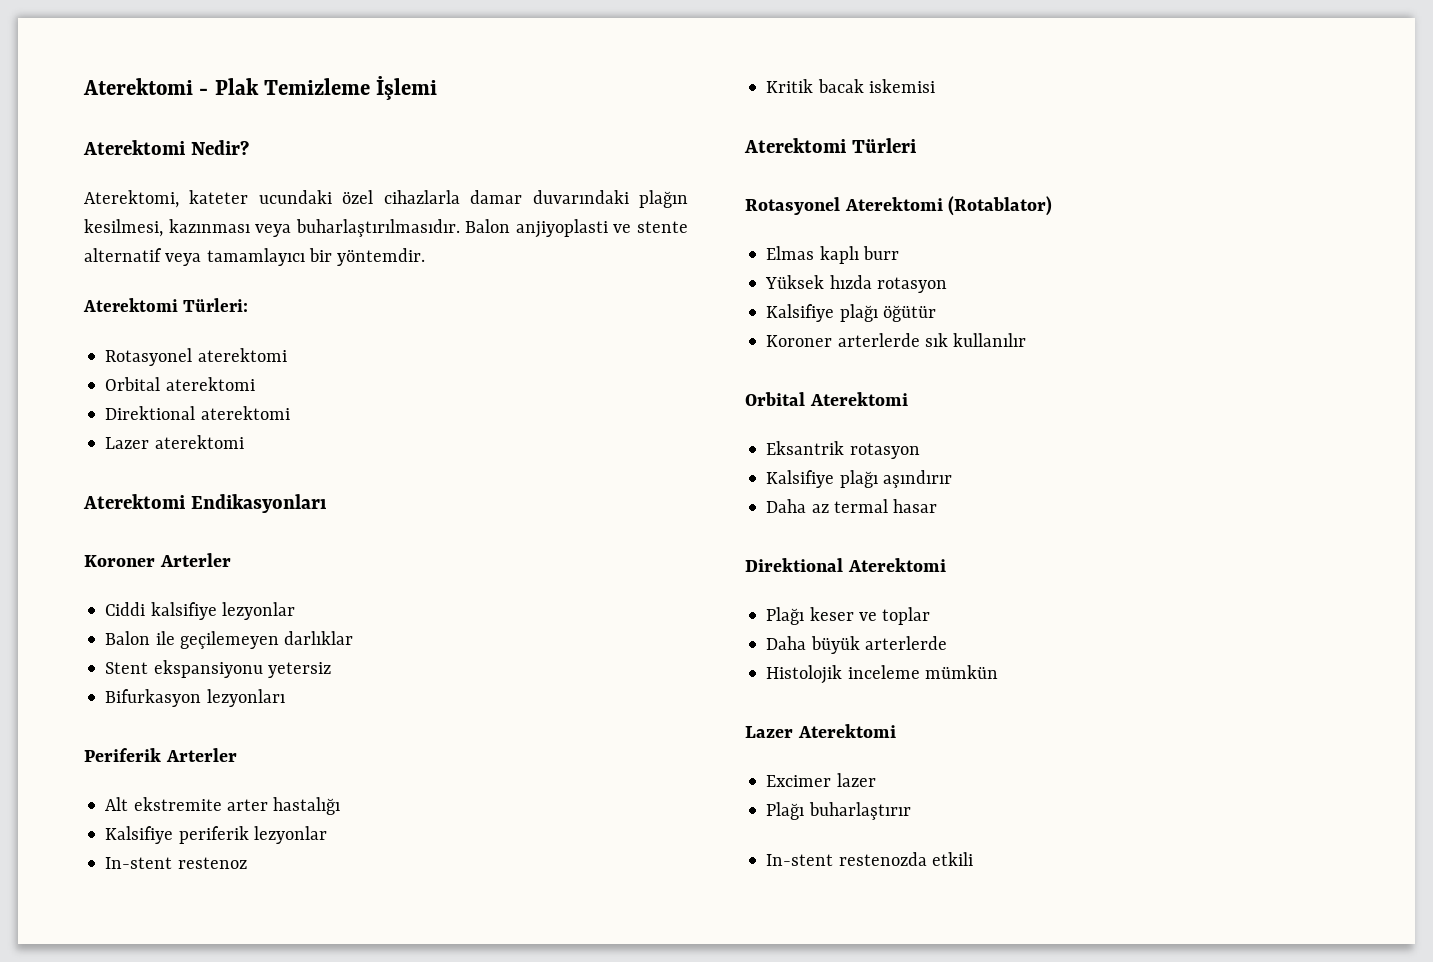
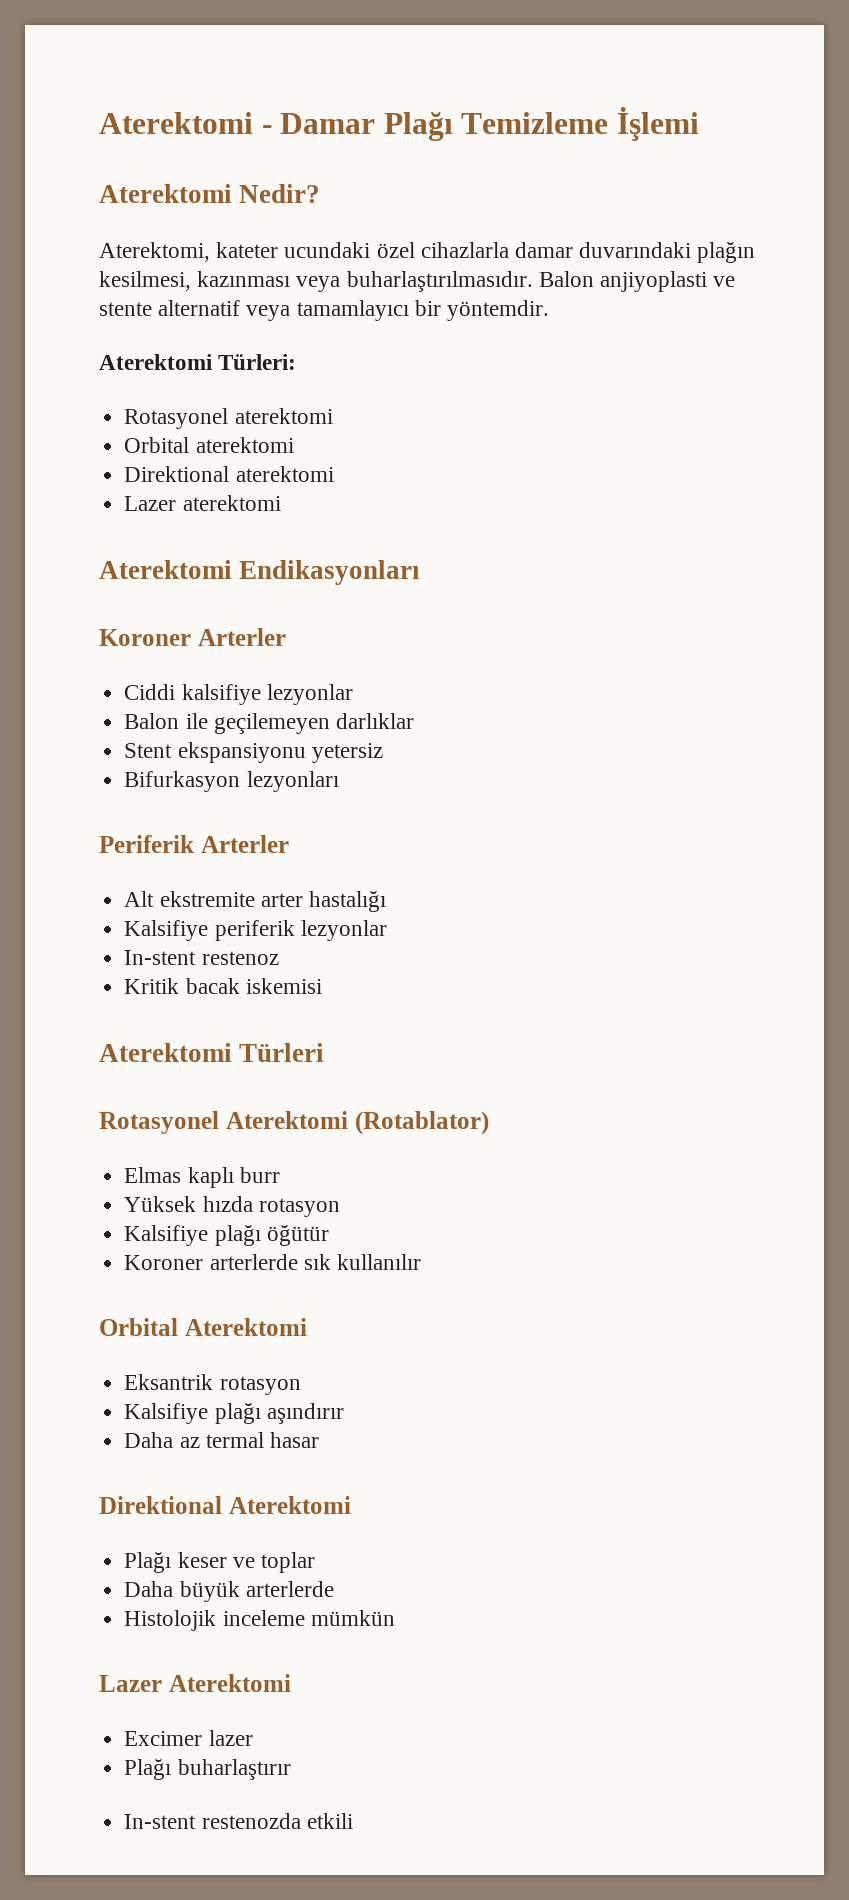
- Aterektomi - Plak Temizleme İşlemi
+ Aterektomi - Damar Plağı Temizleme İşlemi

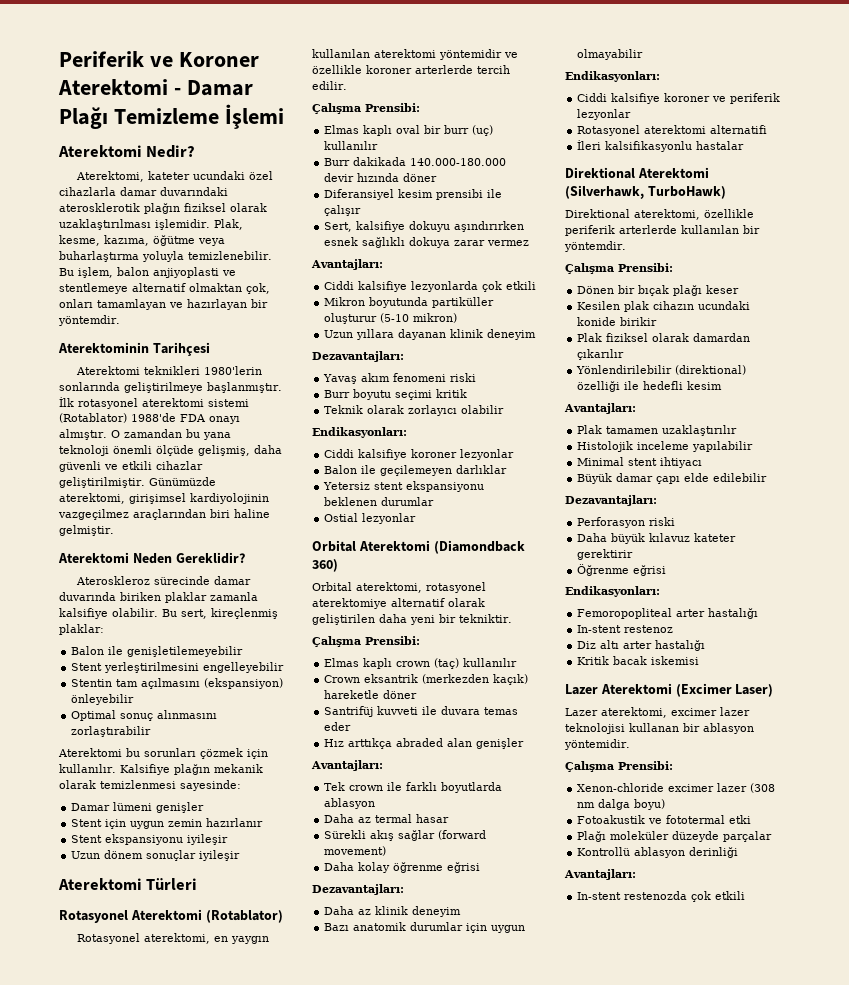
- Aterektomi - Damar Plağı Temizleme İşlemi
+ Periferik ve Koroner Aterektomi - Damar Plağı Temizleme İşlemi
- Aterektomi, kateter ucundaki özel cihazlarla damar duvarındaki plağın kesilmesi, kazınması veya buharlaştırılmasıdır. Balon anjiyoplasti ve stente alternatif veya tamamlayıcı bir yöntemdir.
- Aterektomi Türleri:
- Rotasyonel aterektomi
- Orbital aterektomi
- Direktional aterektomi
- Lazer aterektomi
- Aterektomi Endikasyonları
- Koroner Arterler
- Ciddi kalsifiye lezyonlar
- Balon ile geçilemeyen darlıklar
- Stent ekspansiyonu yetersiz
- Bifurkasyon lezyonları
- Periferik Arterler
- Alt ekstremite arter hastalığı
- Kalsifiye periferik lezyonlar
- In-stent restenoz
- Kritik bacak iskemisi
+ Aterektomi, kateter ucundaki özel cihazlarla damar duvarındaki aterosklerotik plağın fiziksel olarak uzaklaştırılması işlemidir. Plak, kesme, kazıma, öğütme veya buharlaştırma yoluyla temizlenebilir. Bu işlem, balon anjiyoplasti ve stentlemeye alternatif olmaktan çok, onları tamamlayan ve hazırlayan bir yöntemdir.
+ Aterektominin Tarihçesi
+ Aterektomi teknikleri 1980'lerin sonlarında geliştirilmeye başlanmıştır. İlk rotasyonel aterektomi sistemi (Rotablator) 1988'de FDA onayı almıştır. O zamandan bu yana teknoloji önemli ölçüde gelişmiş, daha güvenli ve etkili cihazlar geliştirilmiştir. Günümüzde aterektomi, girişimsel kardiyolojinin vazgeçilmez araçlarından biri haline gelmiştir.
+ Aterektomi Neden Gereklidir?
+ Ateroskleroz sürecinde damar duvarında biriken plaklar zamanla kalsifiye olabilir. Bu sert, kireçlenmiş plaklar:
+ Balon ile genişletilemeyebilir
+ Stent yerleştirilmesini engelleyebilir
+ Stentin tam açılmasını (ekspansiyon) önleyebilir
+ Optimal sonuç alınmasını zorlaştırabilir
+ Aterektomi bu sorunları çözmek için kullanılır. Kalsifiye plağın mekanik olarak temizlenmesi sayesinde:
+ Damar lümeni genişler
+ Stent için uygun zemin hazırlanır
+ Stent ekspansiyonu iyileşir
+ Uzun dönem sonuçlar iyileşir
- Elmas kaplı burr
- Yüksek hızda rotasyon
- Kalsifiye plağı öğütür
- Koroner arterlerde sık kullanılır
- Orbital Aterektomi
- Eksantrik rotasyon
- Kalsifiye plağı aşındırır
+ Rotasyonel aterektomi, en yaygın kullanılan aterektomi yöntemidir ve özellikle koroner arterlerde tercih edilir.
+ Çalışma Prensibi:
+ Elmas kaplı oval bir burr (uç) kullanılır
+ Burr dakikada 140.000-180.000 devir hızında döner
+ Diferansiyel kesim prensibi ile çalışır
+ Sert, kalsifiye dokuyu aşındırırken esnek sağlıklı dokuya zarar vermez
+ Avantajları:
+ Ciddi kalsifiye lezyonlarda çok etkili
+ Mikron boyutunda partiküller oluşturur (5-10 mikron)
+ Uzun yıllara dayanan klinik deneyim
+ Dezavantajları:
+ Yavaş akım fenomeni riski
+ Burr boyutu seçimi kritik
+ Teknik olarak zorlayıcı olabilir
+ Endikasyonları:
+ Ciddi kalsifiye koroner lezyonlar
+ Balon ile geçilemeyen darlıklar
+ Yetersiz stent ekspansiyonu beklenen durumlar
+ Ostial lezyonlar
+ Orbital Aterektomi (Diamondback 360)
+ Orbital aterektomi, rotasyonel aterektomiye alternatif olarak geliştirilen daha yeni bir tekniktir.
+ Çalışma Prensibi:
+ Elmas kaplı crown (taç) kullanılır
+ Crown eksantrik (merkezden kaçık) hareketle döner
+ Santrifüj kuvveti ile duvara temas eder
+ Hız arttıkça abraded alan genişler
+ Avantajları:
+ Tek crown ile farklı boyutlarda ablasyon
  Daha az termal hasar
- Direktional Aterektomi
- Plağı keser ve toplar
- Daha büyük arterlerde
- Histolojik inceleme mümkün
- Lazer Aterektomi
- Excimer lazer
- Plağı buharlaştırır
+ Sürekli akış sağlar (forward movement)
+ Daha kolay öğrenme eğrisi
+ Dezavantajları:
+ Daha az klinik deneyim
+ Bazı anatomik durumlar için uygun olmayabilir
+ Endikasyonları:
+ Ciddi kalsifiye koroner ve periferik lezyonlar
+ Rotasyonel aterektomi alternatifi
+ İleri kalsifikasyonlu hastalar
+ Direktional Aterektomi (Silverhawk, TurboHawk)
+ Direktional aterektomi, özellikle periferik arterlerde kullanılan bir yöntemdir.
+ Çalışma Prensibi:
+ Dönen bir bıçak plağı keser
+ Kesilen plak cihazın ucundaki konide birikir
+ Plak fiziksel olarak damardan çıkarılır
+ Yönlendirilebilir (direktional) özelliği ile hedefli kesim
+ Avantajları:
+ Plak tamamen uzaklaştırılır
+ Histolojik inceleme yapılabilir
+ Minimal stent ihtiyacı
+ Büyük damar çapı elde edilebilir
+ Dezavantajları:
+ Perforasyon riski
+ Daha büyük kılavuz kateter gerektirir
+ Öğrenme eğrisi
+ Endikasyonları:
+ Femoropopliteal arter hastalığı
+ In-stent restenoz
+ Diz altı arter hastalığı
+ Kritik bacak iskemisi
+ Lazer Aterektomi (Excimer Laser)
+ Lazer aterektomi, excimer lazer teknolojisi kullanan bir ablasyon yöntemidir.
+ Çalışma Prensibi:
+ Xenon-chloride excimer lazer (308 nm dalga boyu)
+ Fotoakustik ve fototermal etki
+ Plağı moleküler düzeyde parçalar
+ Kontrollü ablasyon derinliği
+ Avantajları:
- In-stent restenozda etkili
+ In-stent restenozda çok etkili

